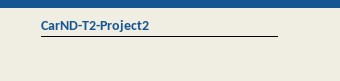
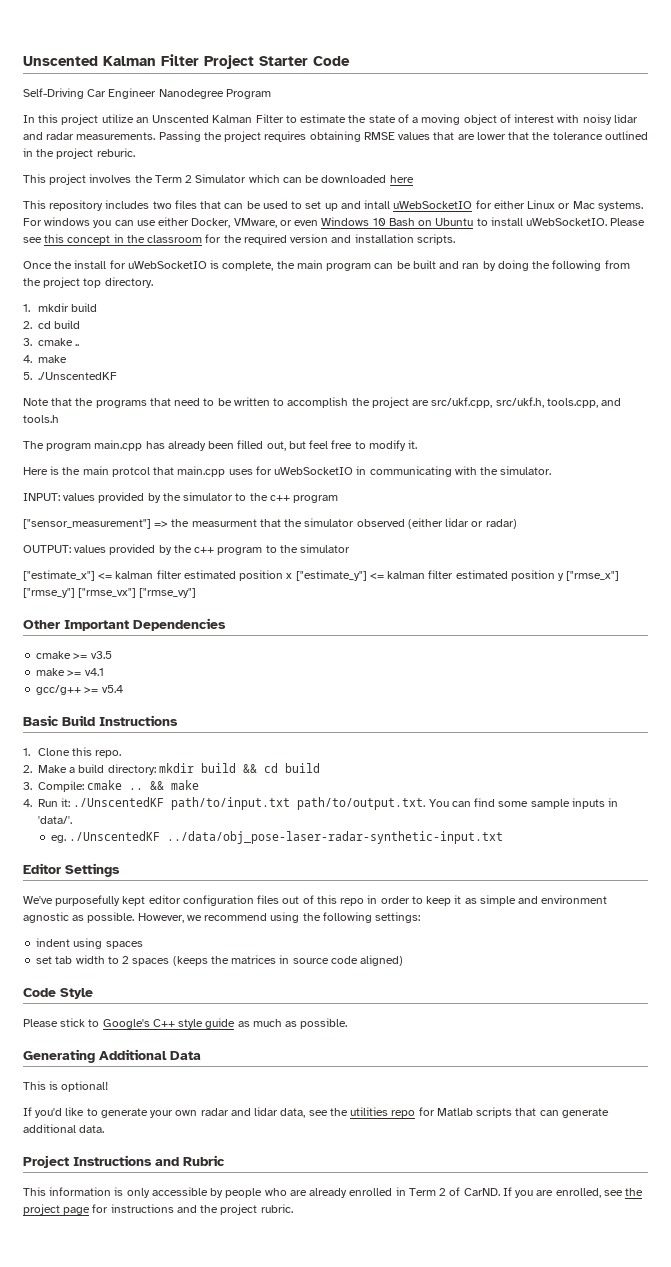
- CarND-T2-Project2
+ Unscented Kalman Filter Project Starter Code
+ Self-Driving Car Engineer Nanodegree Program
+ In this project utilize an Unscented Kalman Filter to estimate the state of a moving object of interest with noisy lidar and radar measurements. Passing the project requires obtaining RMSE values that are lower that the tolerance outlined in the project reburic.
+ This project involves the Term 2 Simulator which can be downloaded here
+ This repository includes two files that can be used to set up and intall uWebSocketIO for either Linux or Mac systems. For windows you can use either Docker, VMware, or even Windows 10 Bash on Ubuntu to install uWebSocketIO. Please see this concept in the classroom for the required version and installation scripts.
+ Once the install for uWebSocketIO is complete, the main program can be built and ran by doing the following from the project top directory.
+ 1. mkdir build
+ 2. cd build
+ 3. cmake ..
+ 4. make
+ 5. ./UnscentedKF
+ Note that the programs that need to be written to accomplish the project are src/ukf.cpp, src/ukf.h, tools.cpp, and tools.h
+ The program main.cpp has already been filled out, but feel free to modify it.
+ Here is the main protcol that main.cpp uses for uWebSocketIO in communicating with the simulator.
+ INPUT: values provided by the simulator to the c++ program
+ ["sensor_measurement"] => the measurment that the simulator observed (either lidar or radar)
+ OUTPUT: values provided by the c++ program to the simulator
+ ["estimate_x"] <= kalman filter estimated position x ["estimate_y"] <= kalman filter estimated position y ["rmse_x"] ["rmse_y"] ["rmse_vx"] ["rmse_vy"]
+ Other Important Dependencies
+ cmake >= v3.5
+ make >= v4.1
+ gcc/g++ >= v5.4
+ Basic Build Instructions
+ 1. Clone this repo.
+ 2. Make a build directory: mkdir build && cd build
+ 3. Compile: cmake .. && make
+ 4. Run it: ./UnscentedKF path/to/input.txt path/to/output.txt. You can find some sample inputs in 'data/'.
+ eg. ./UnscentedKF ../data/obj_pose-laser-radar-synthetic-input.txt
+ Editor Settings
+ We've purposefully kept editor configuration files out of this repo in order to keep it as simple and environment agnostic as possible. However, we recommend using the following settings:
+ indent using spaces
+ set tab width to 2 spaces (keeps the matrices in source code aligned)
+ Code Style
+ Please stick to Google's C++ style guide as much as possible.
+ Generating Additional Data
+ This is optional!
+ If you'd like to generate your own radar and lidar data, see the utilities repo for Matlab scripts that can generate additional data.
+ Project Instructions and Rubric
+ This information is only accessible by people who are already enrolled in Term 2 of CarND. If you are enrolled, see the project page for instructions and the project rubric.

